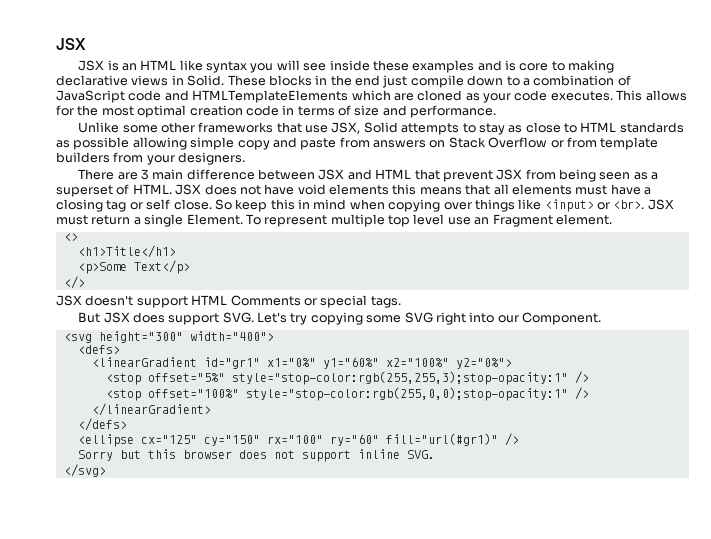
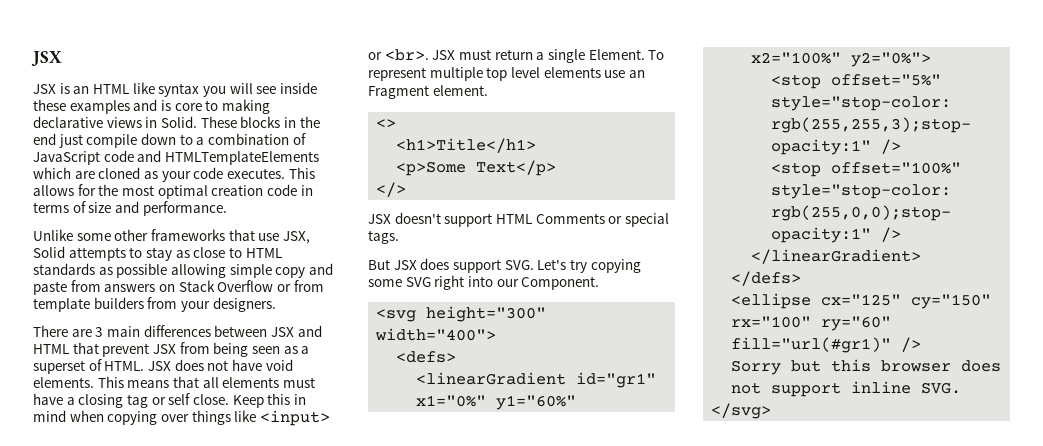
- There are 3 main difference between JSX and HTML that prevent JSX from being seen as a superset of HTML.
+ There are 3 main differences between JSX and HTML that prevent JSX from being seen as a superset of HTML.
- JSX does not have void elements this means that all elements must have a closing tag or self close.
+ JSX does not have void elements. This means that all elements must have a closing tag or self close.
- So keep this in mind when copying over things like <input> or <br>.
+ Keep this in mind when copying over things like <input> or <br>.
- To represent multiple top level use an Fragment element.
+ To represent multiple top level elements use an Fragment element.

